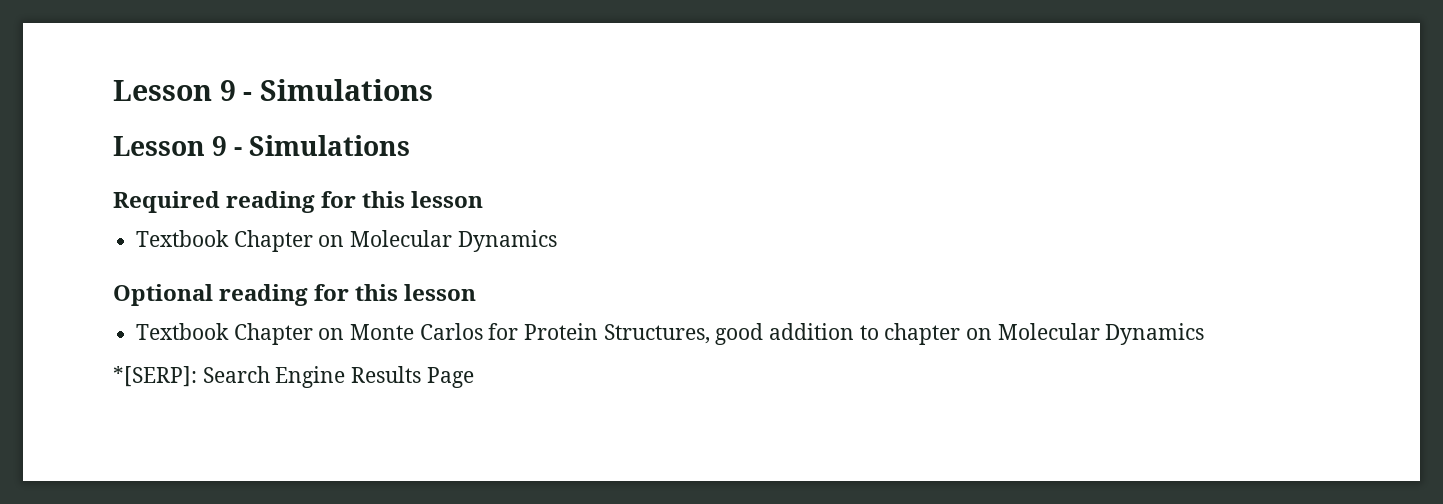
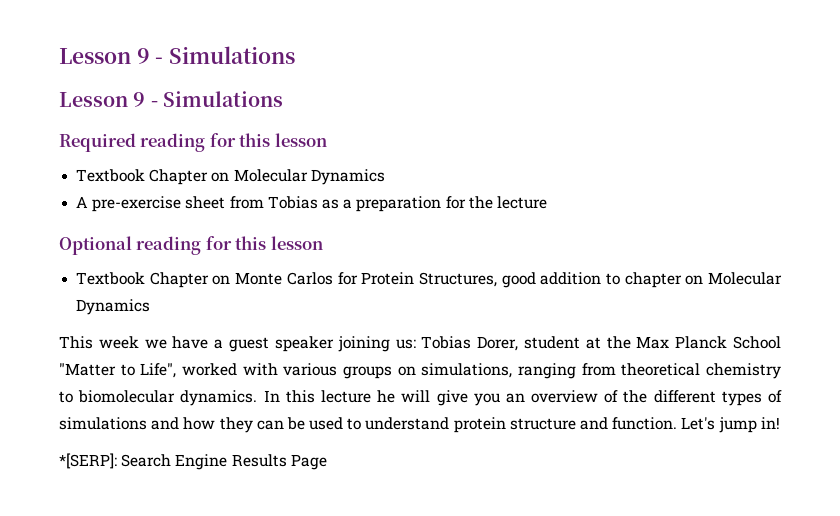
+ A pre-exercise sheet from Tobias as a preparation for the lecture
+ This week we have a guest speaker joining us: Tobias Dorer, student at the Max Planck School "Matter to Life", worked with various groups on simulations, ranging from theoretical chemistry to biomolecular dynamics. In this lecture he will give you an overview of the different types of simulations and how they can be used to understand protein structure and function. Let's jump in!

